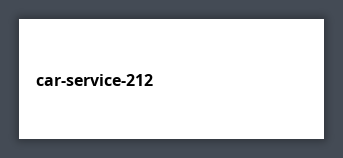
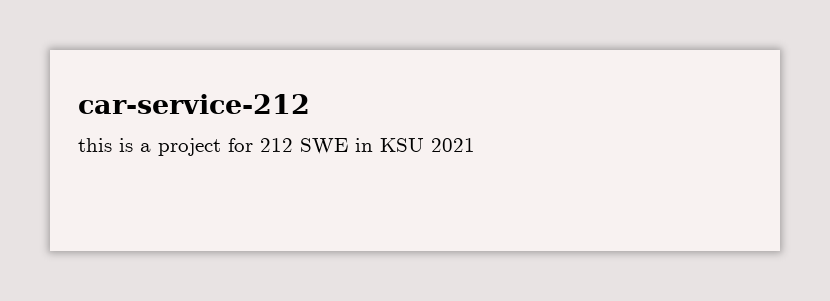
+ this is a project for 212 SWE in KSU 2021

